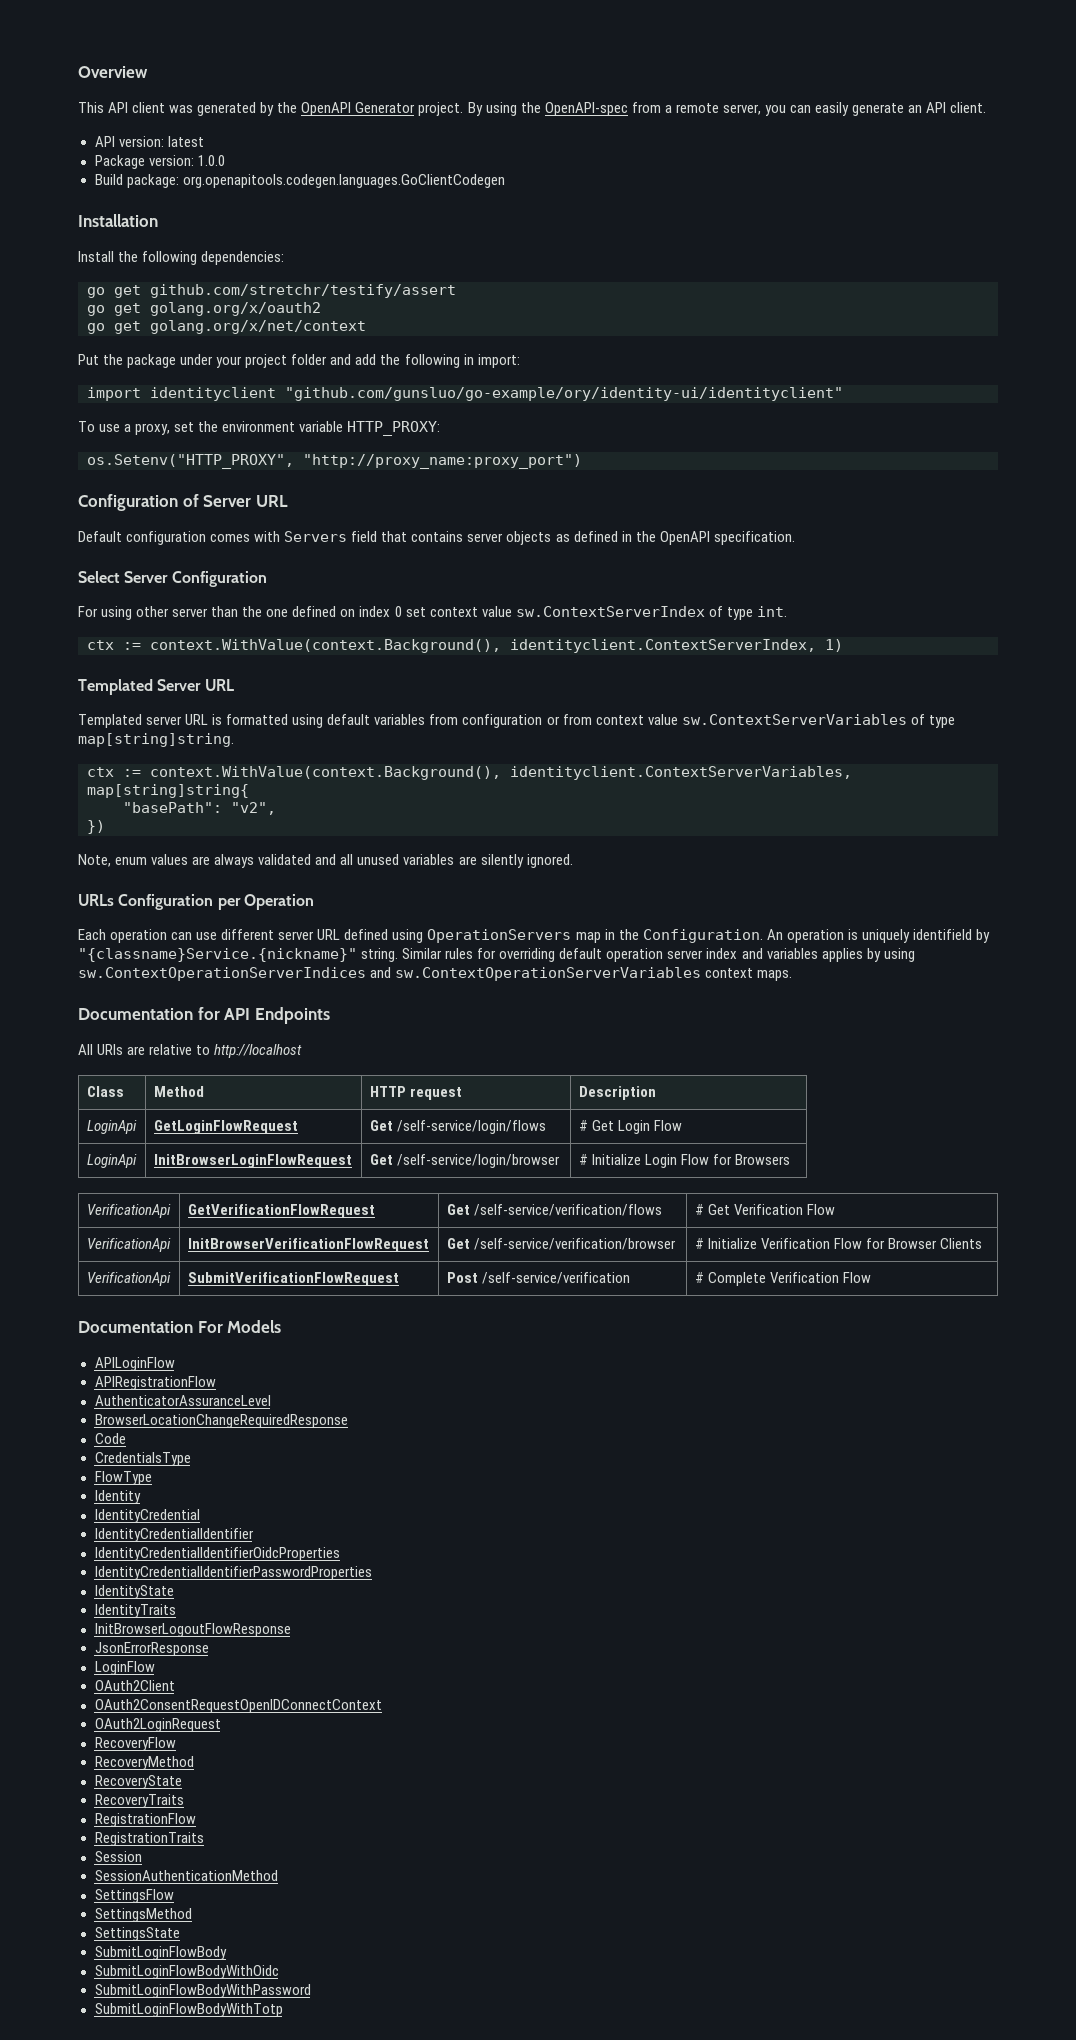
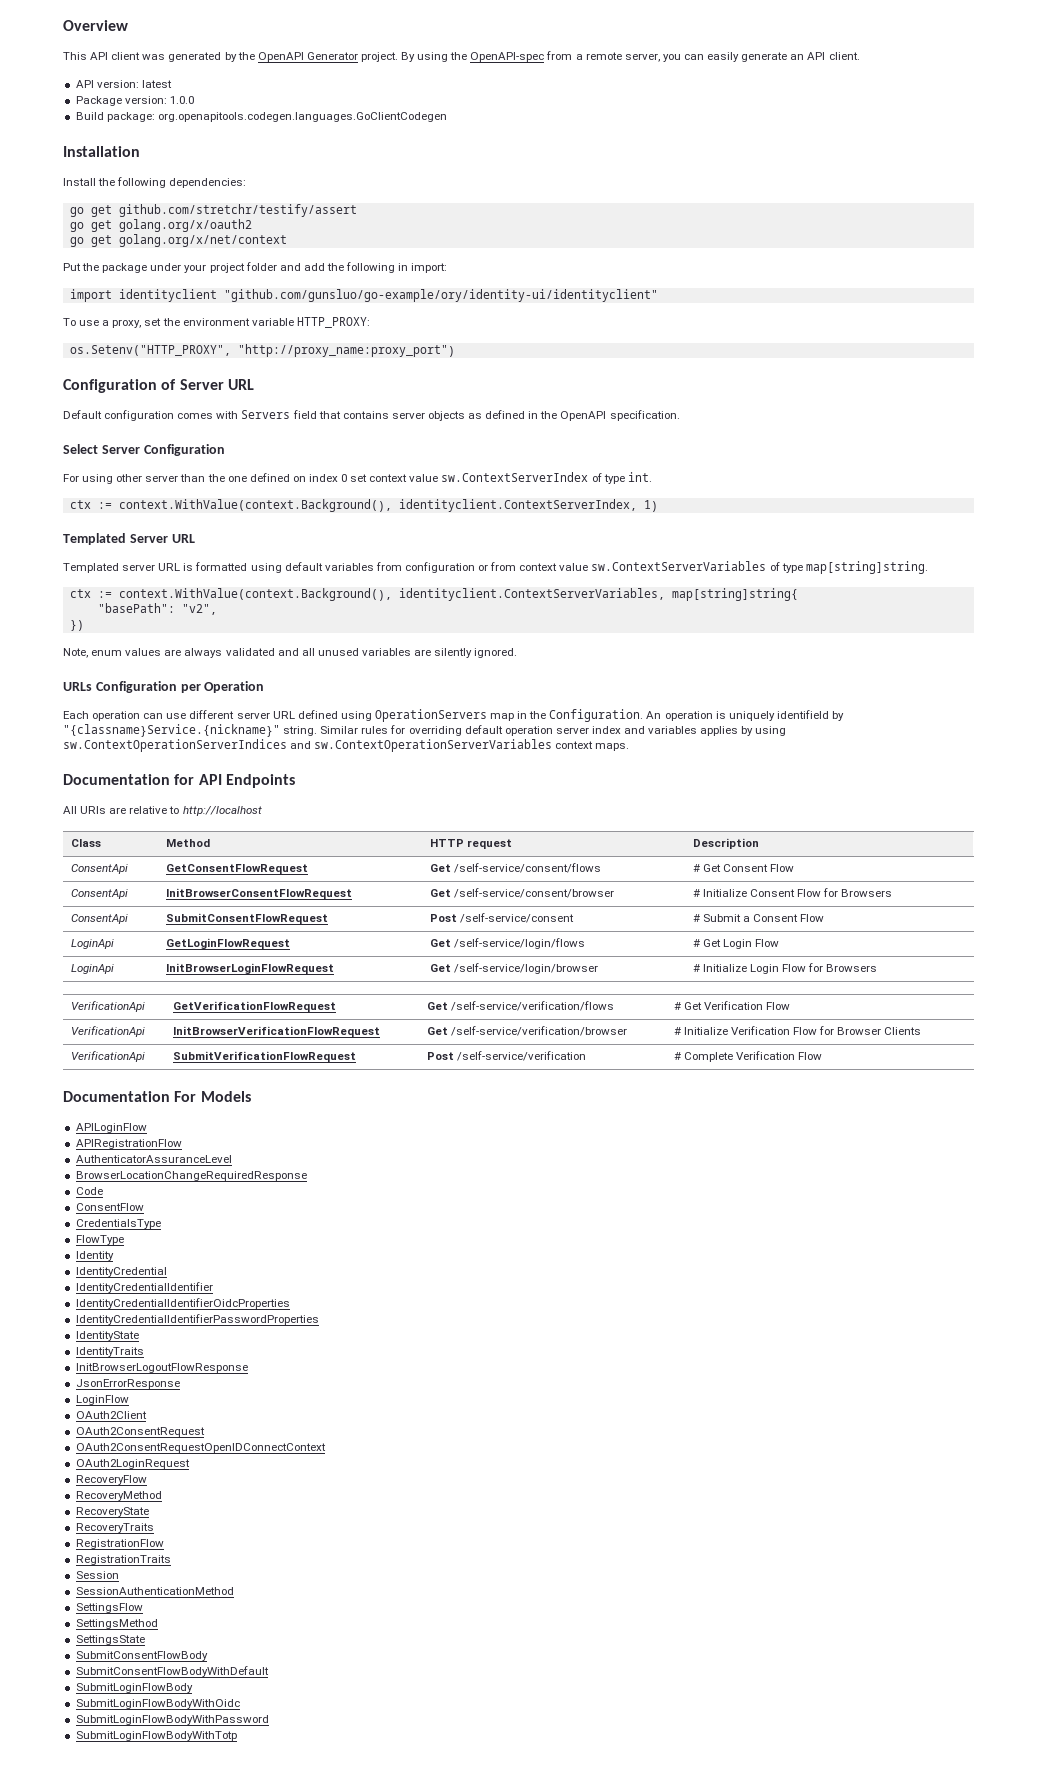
+ ConsentApi | GetConsentFlowRequest | Get /self-service/consent/flows | # Get Consent Flow
+ ConsentApi | InitBrowserConsentFlowRequest | Get /self-service/consent/browser | # Initialize Consent Flow for Browsers
+ ConsentApi | SubmitConsentFlowRequest | Post /self-service/consent | # Submit a Consent Flow
+ ConsentFlow
+ OAuth2ConsentRequest
+ SubmitConsentFlowBody
+ SubmitConsentFlowBodyWithDefault

